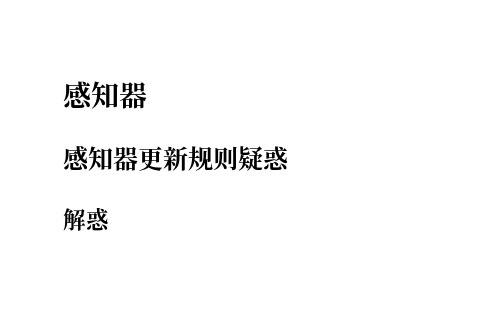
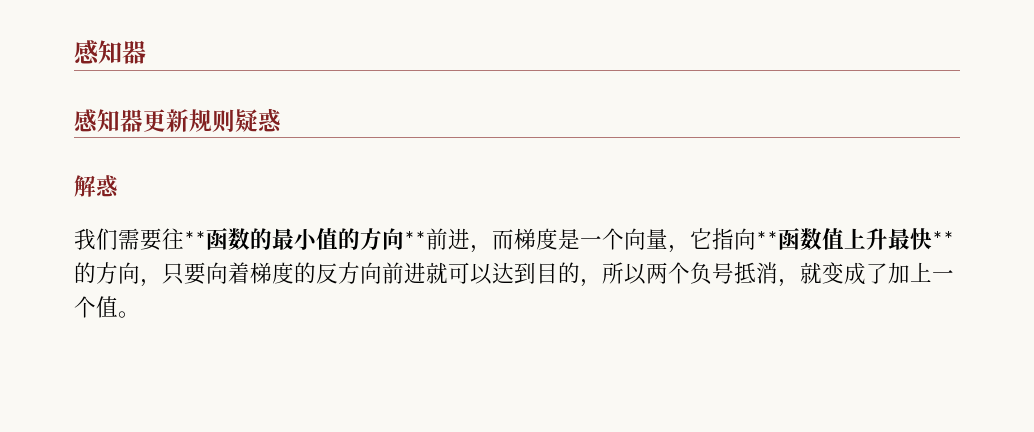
+ 我们需要往**函数的最小值的方向**前进，而梯度是一个向量，它指向**函数值上升最快**的方向，只要向着梯度的反方向前进就可以达到目的，所以两个负号抵消，就变成了加上一个值。

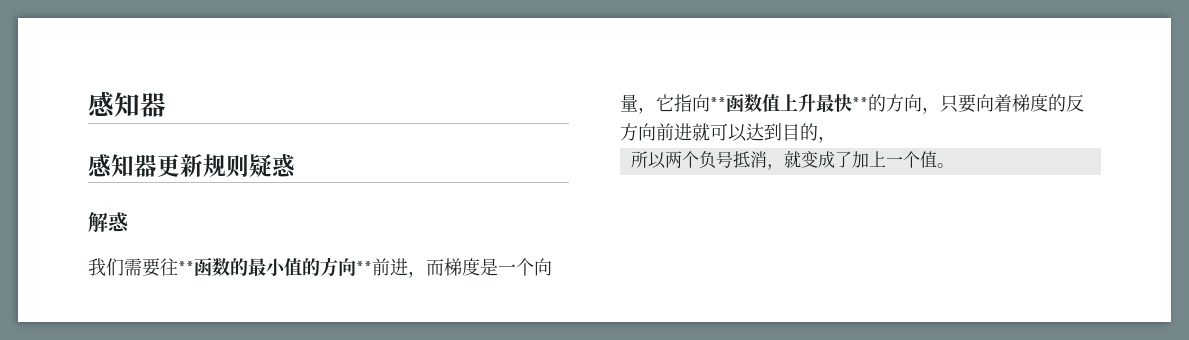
- 我们需要往**函数的最小值的方向**前进，而梯度是一个向量，它指向**函数值上升最快**的方向，只要向着梯度的反方向前进就可以达到目的，所以两个负号抵消，就变成了加上一个值。
+ 我们需要往**函数的最小值的方向**前进，而梯度是一个向量，它指向**函数值上升最快**的方向，只要向着梯度的反方向前进就可以达到目的，
+ 所以两个负号抵消，就变成了加上一个值。

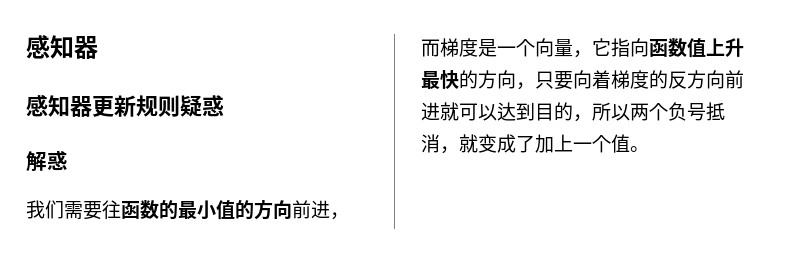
- 我们需要往**函数的最小值的方向**前进，而梯度是一个向量，它指向**函数值上升最快**的方向，只要向着梯度的反方向前进就可以达到目的，
- 所以两个负号抵消，就变成了加上一个值。
+ 我们需要往函数的最小值的方向前进，而梯度是一个向量，它指向函数值上升最快的方向，只要向着梯度的反方向前进就可以达到目的，所以两个负号抵消，就变成了加上一个值。

